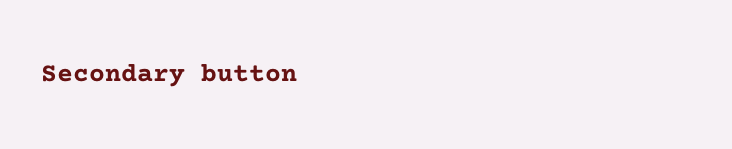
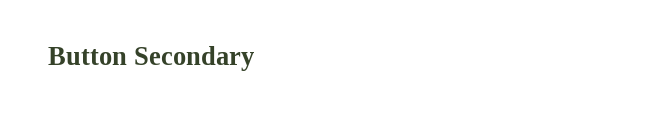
- Secondary button
+ Button Secondary

